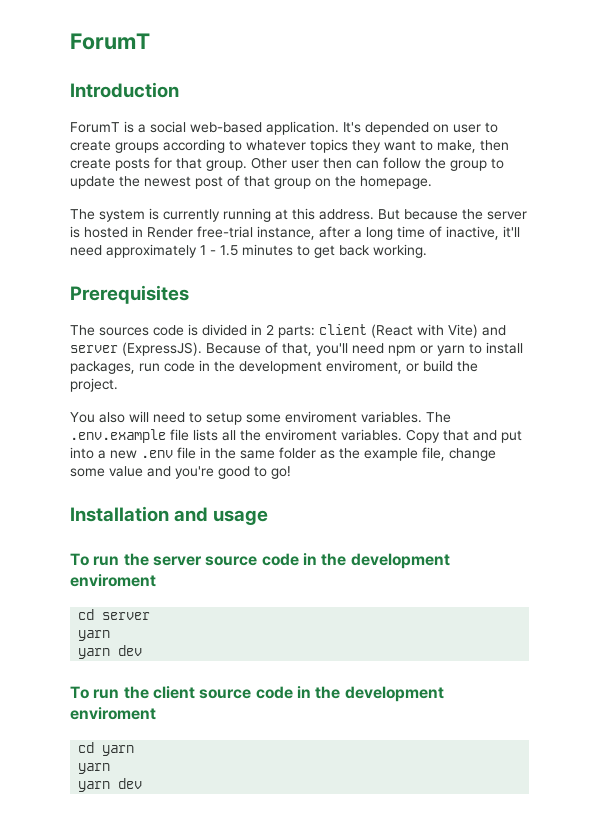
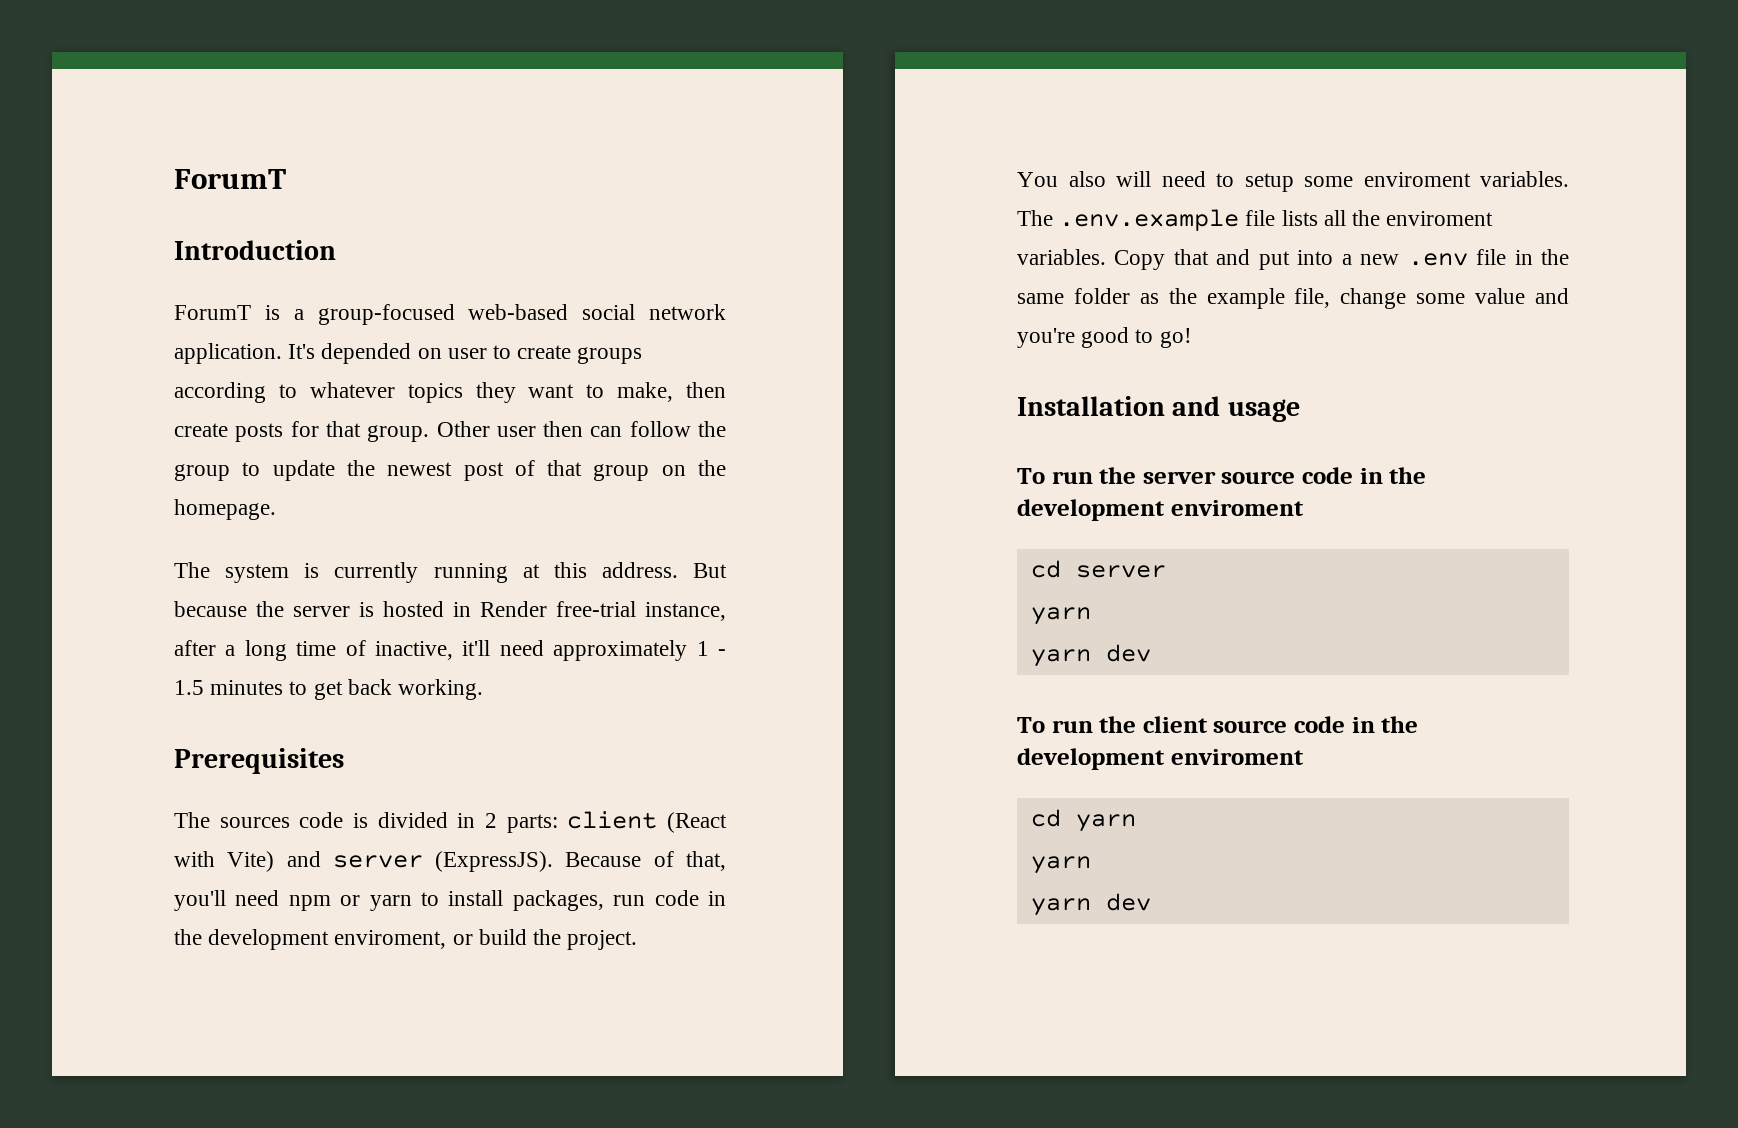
- ForumT is a social web-based application.
+ ForumT is a group-focused web-based social network application.

